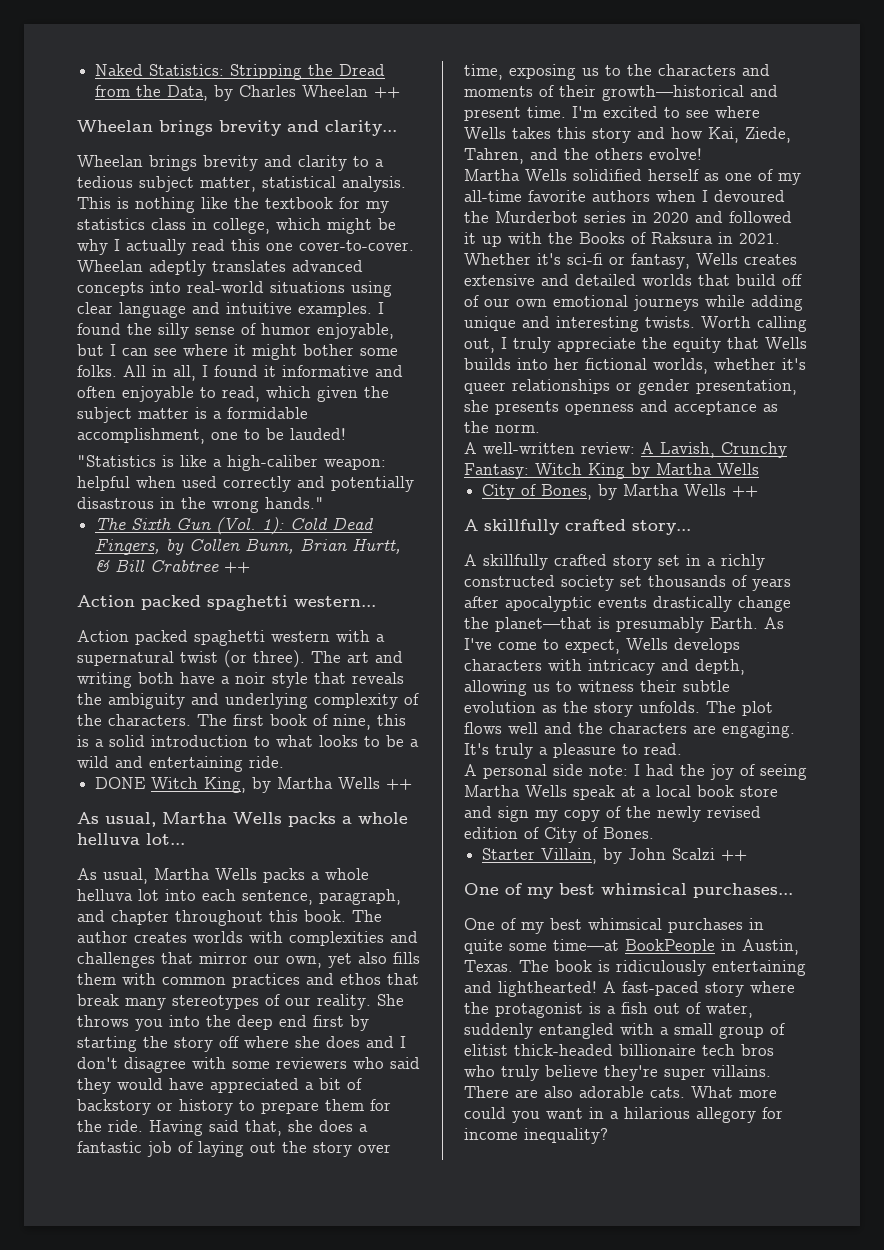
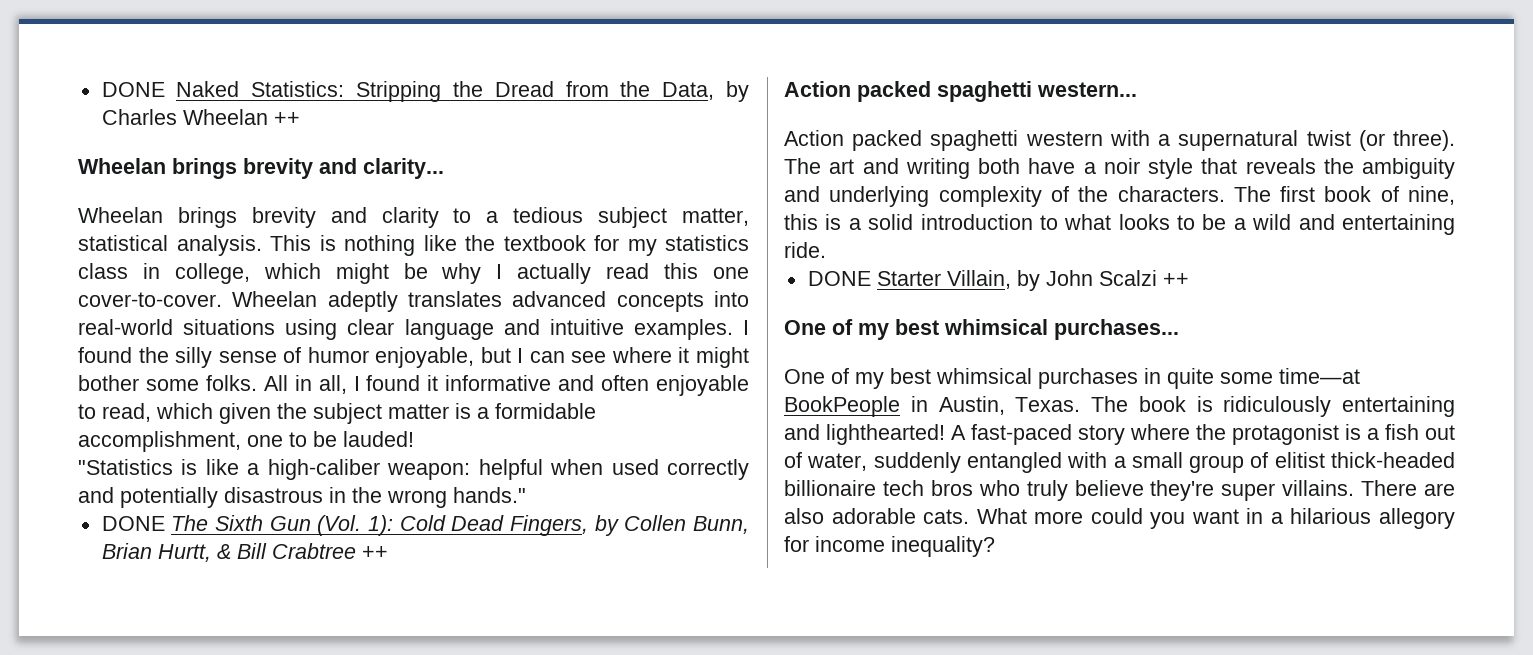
- Naked Statistics: Stripping the Dread from the Data, by Charles Wheelan ++
+ DONE Naked Statistics: Stripping the Dread from the Data, by Charles Wheelan ++
- The Sixth Gun (Vol. 1): Cold Dead Fingers, by Collen Bunn, Brian Hurtt, & Bill Crabtree ++
+ DONE The Sixth Gun (Vol. 1): Cold Dead Fingers, by Collen Bunn, Brian Hurtt, & Bill Crabtree ++
- DONE Witch King, by Martha Wells ++
- As usual, Martha Wells packs a whole helluva lot...
- As usual, Martha Wells packs a whole helluva lot into each sentence, paragraph, and chapter throughout this book. The author creates worlds with complexities and challenges that mirror our own, yet also fills them with common practices and ethos that break many stereotypes of our reality. She throws you into the deep end first by starting the story off where she does and I don't disagree with some reviewers who said they would have appreciated a bit of backstory or history to prepare them for the ride. Having said that, she does a fantastic job of laying out the story over time, exposing us to the characters and moments of their growth—historical and present time. I'm excited to see where Wells takes this story and how Kai, Ziede, Tahren, and the others evolve!
- Martha Wells solidified herself as one of my all-time favorite authors when I devoured the Murderbot series in 2020 and followed it up with the Books of Raksura in 2021. Whether it's sci-fi or fantasy, Wells creates extensive and detailed worlds that build off of our own emotional journeys while adding unique and interesting twists. Worth calling out, I truly appreciate the equity that Wells builds into her fictional worlds, whether it's queer relationships or gender presentation, she presents openness and acceptance as the norm.
- A well-written review: A Lavish, Crunchy Fantasy: Witch King by Martha Wells
- City of Bones, by Martha Wells ++
- A skillfully crafted story...
- A skillfully crafted story set in a richly constructed society set thousands of years after apocalyptic events drastically change the planet—that is presumably Earth. As I've come to expect, Wells develops characters with intricacy and depth, allowing us to witness their subtle evolution as the story unfolds. The plot flows well and the characters are engaging. It's truly a pleasure to read.
- A personal side note: I had the joy of seeing Martha Wells speak at a local book store and sign my copy of the newly revised edition of City of Bones.
- Starter Villain, by John Scalzi ++
+ DONE Starter Villain, by John Scalzi ++

